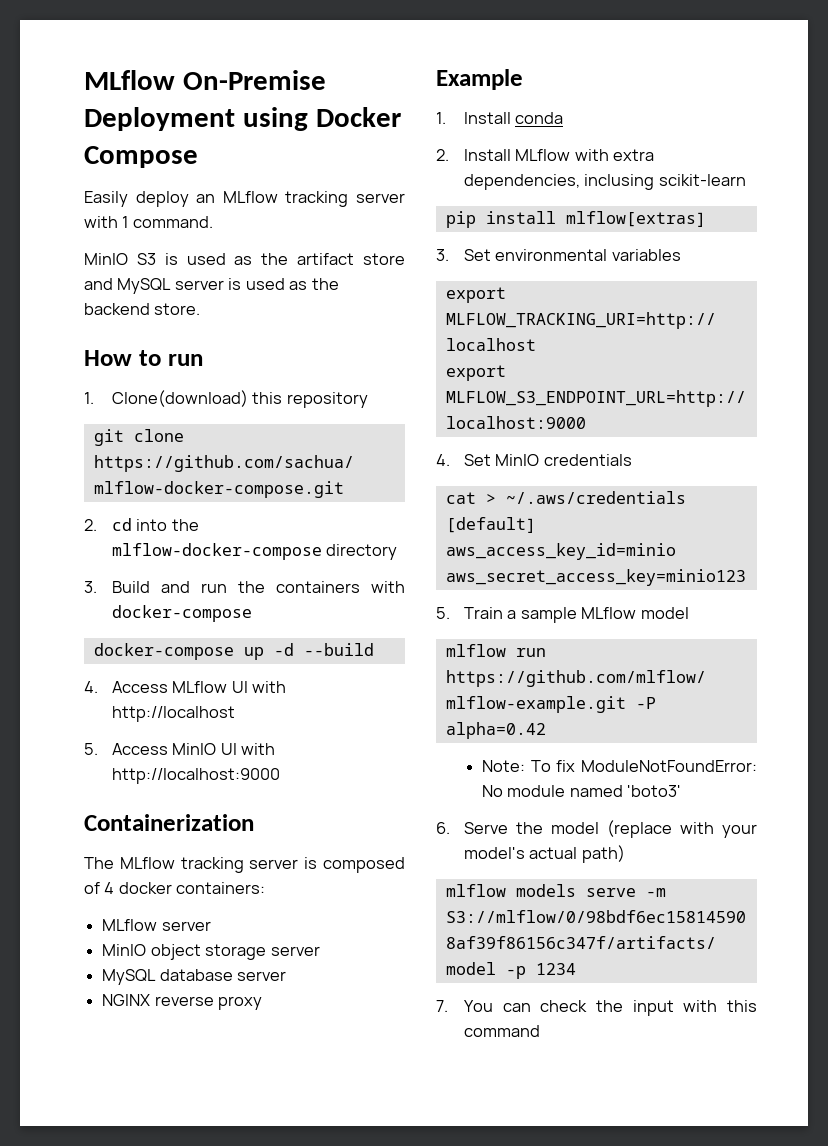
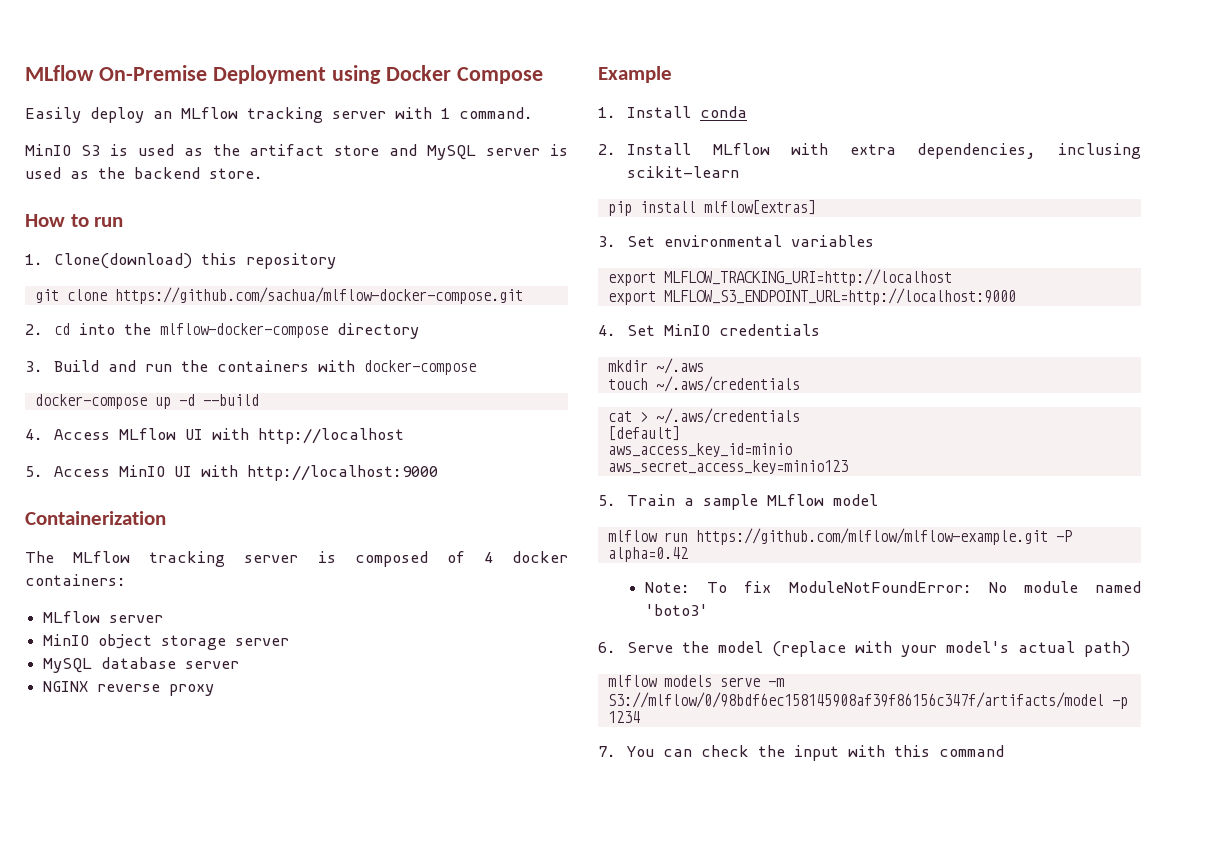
+ mkdir ~/.aws
+ touch ~/.aws/credentials

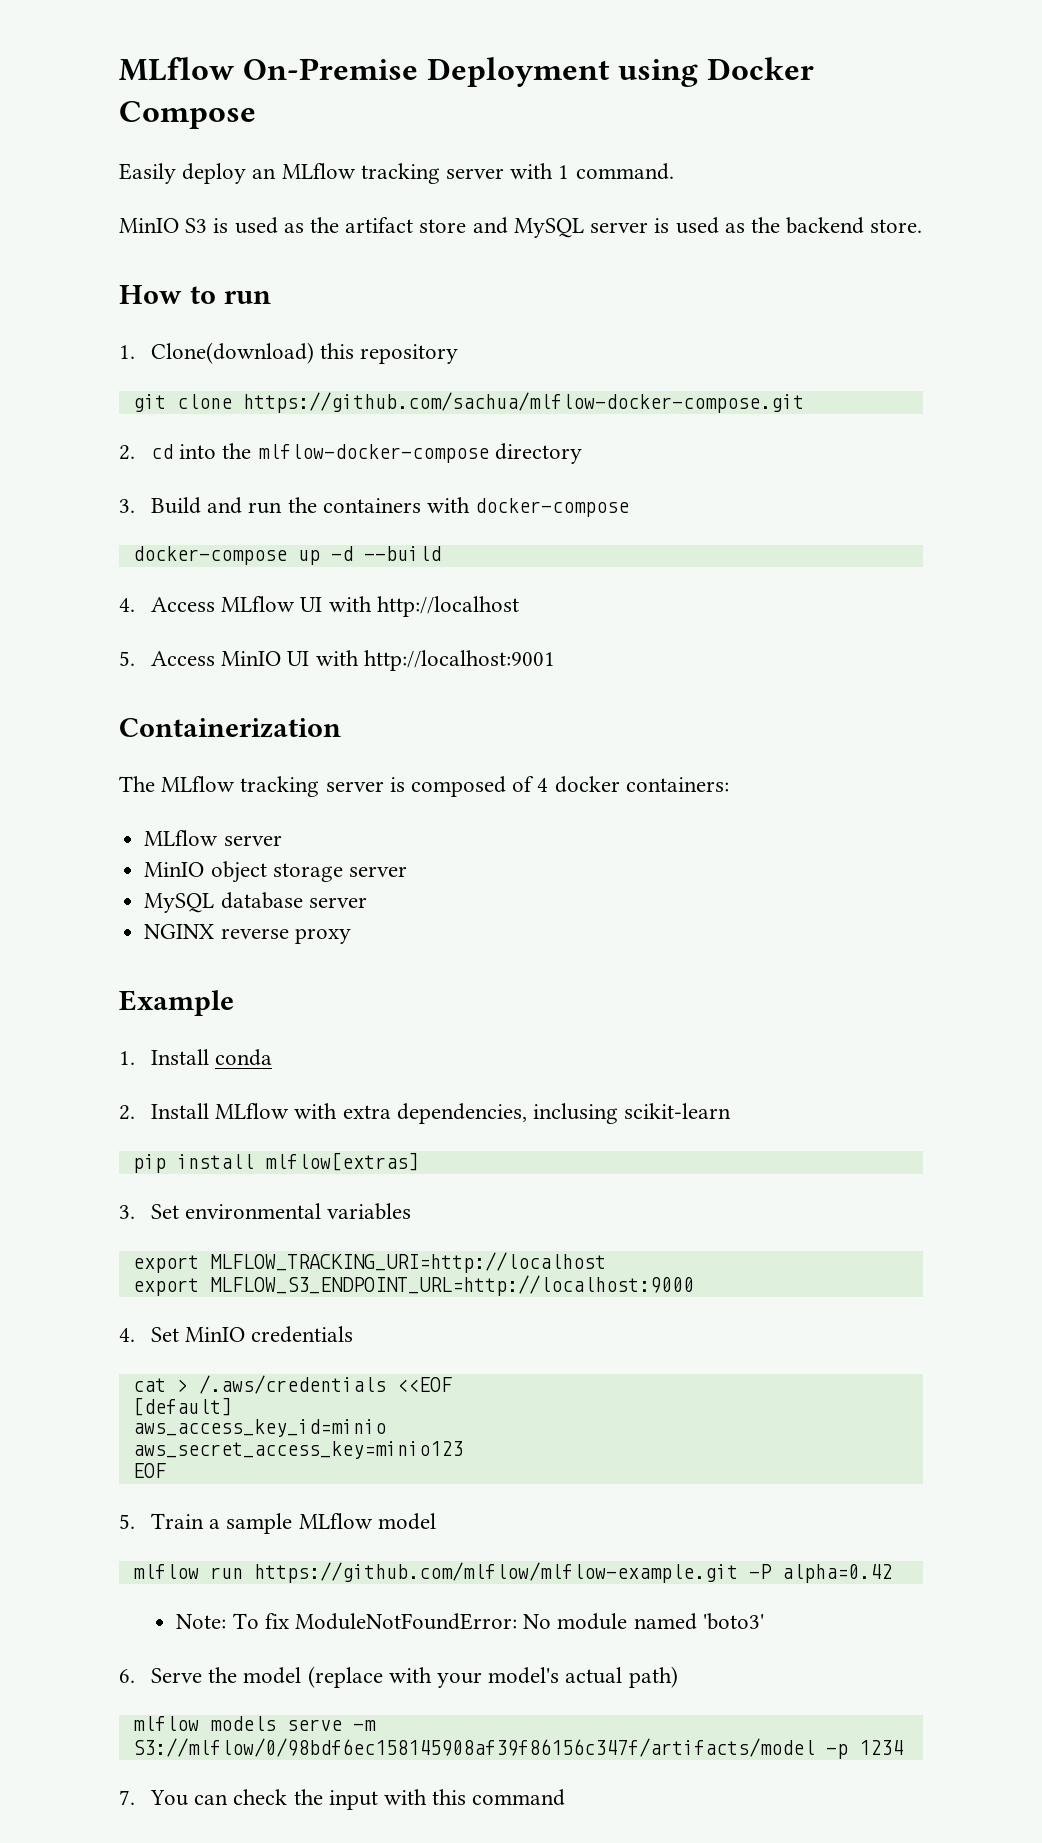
- 5. Access MinIO UI with http://localhost:9000
+ 5. Access MinIO UI with http://localhost:9001
- mkdir ~/.aws
- touch ~/.aws/credentials
- cat > ~/.aws/credentials
+ cat > /.aws/credentials <<EOF
+ EOF

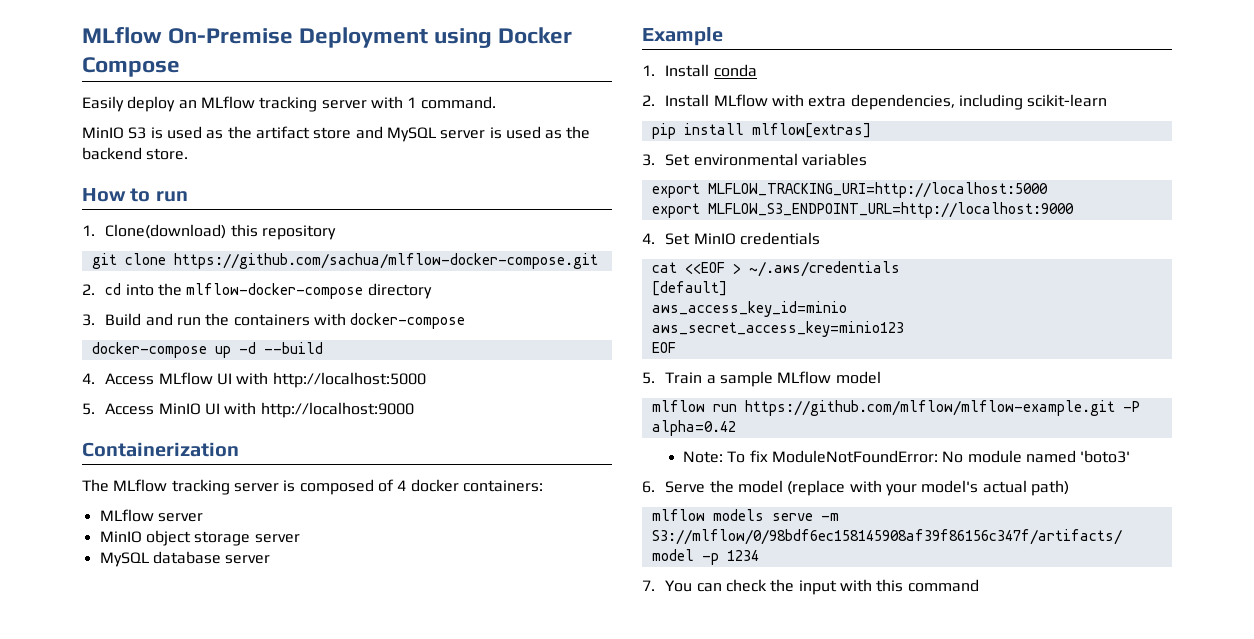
- 4. Access MLflow UI with http://localhost
+ 4. Access MLflow UI with http://localhost:5000
- 5. Access MinIO UI with http://localhost:9001
+ 5. Access MinIO UI with http://localhost:9000
- NGINX reverse proxy
- 2. Install MLflow with extra dependencies, inclusing scikit-learn
+ 2. Install MLflow with extra dependencies, including scikit-learn
- export MLFLOW_TRACKING_URI=http://localhost
+ export MLFLOW_TRACKING_URI=http://localhost:5000
- cat > /.aws/credentials <<EOF
+ cat <<EOF > ~/.aws/credentials

